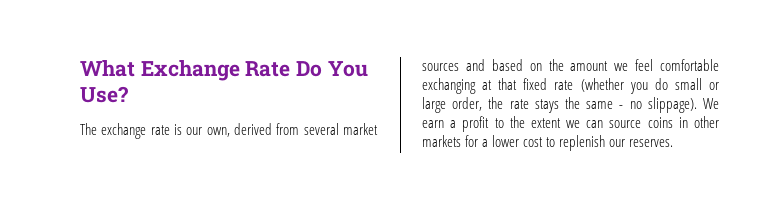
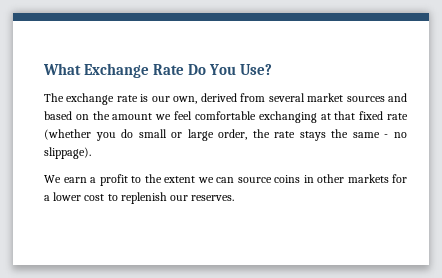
- The exchange rate is our own, derived from several market sources and based on the amount we feel comfortable exchanging at that fixed rate (whether you do small or large order, the rate stays the same - no slippage). We earn a profit to the extent we can source coins in other markets for a lower cost to replenish our reserves.
+ The exchange rate is our own, derived from several market sources and based on the amount we feel comfortable exchanging at that fixed rate (whether you do small or large order, the rate stays the same - no slippage).
+ We earn a profit to the extent we can source coins in other markets for a lower cost to replenish our reserves.

